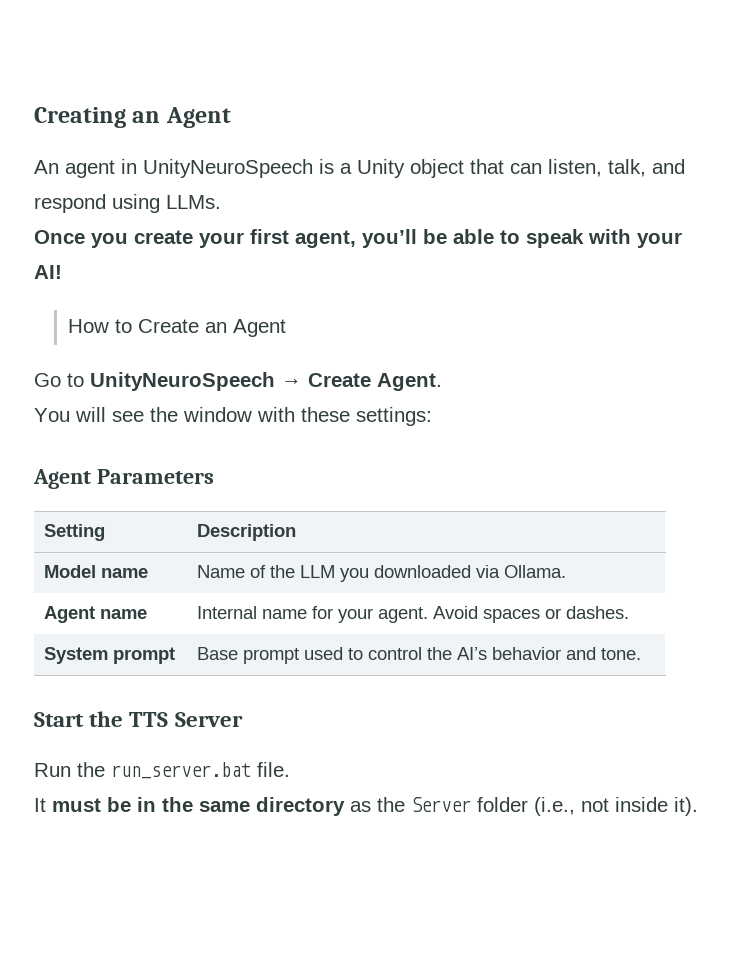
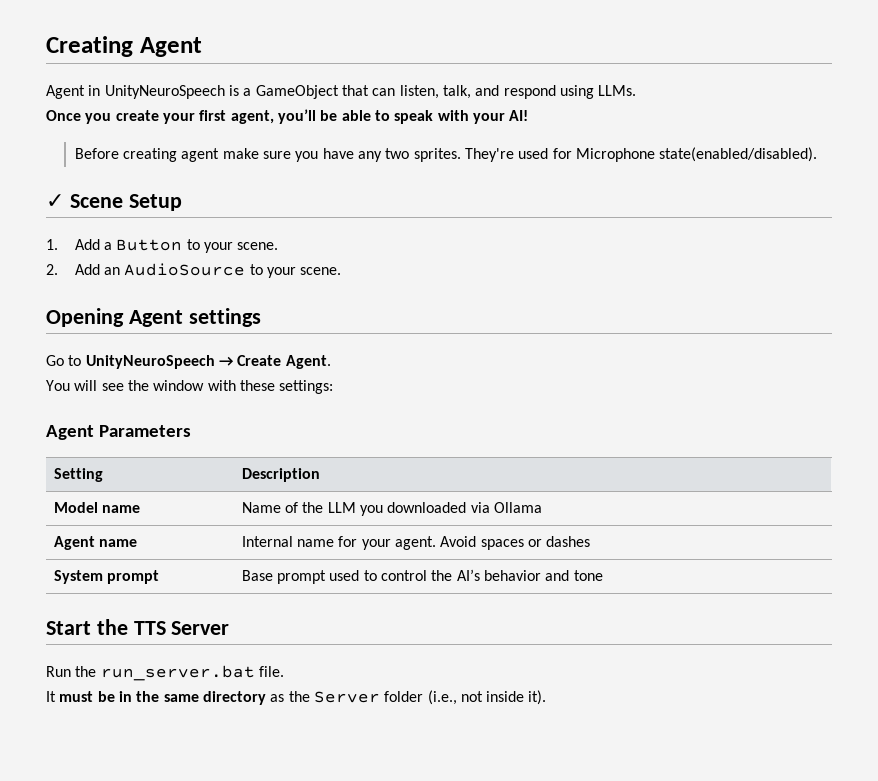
- Creating an Agent
- An agent in UnityNeuroSpeech is a Unity object that can listen, talk, and respond using LLMs.
+ Creating Agent
+ Agent in UnityNeuroSpeech is a GameObject that can listen, talk, and respond using LLMs.
- How to Create an Agent
+ Before creating agent make sure you have any two sprites. They're used for Microphone state(enabled/disabled).
+ ✓ Scene Setup
+ 1. Add a Button to your scene.
+ 2. Add an AudioSource to your scene.
+ Opening Agent settings
- Model name | Name of the LLM you downloaded via Ollama.
+ Model name | Name of the LLM you downloaded via Ollama
- Agent name | Internal name for your agent. Avoid spaces or dashes.
+ Agent name | Internal name for your agent. Avoid spaces or dashes
- System prompt | Base prompt used to control the AI’s behavior and tone.
+ System prompt | Base prompt used to control the AI’s behavior and tone

